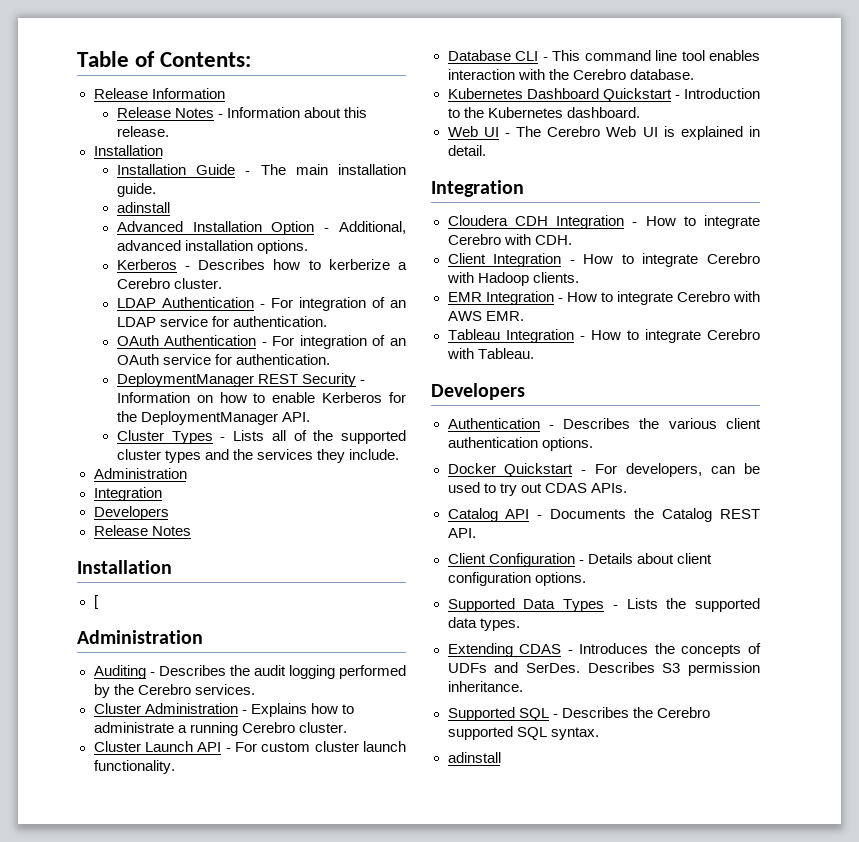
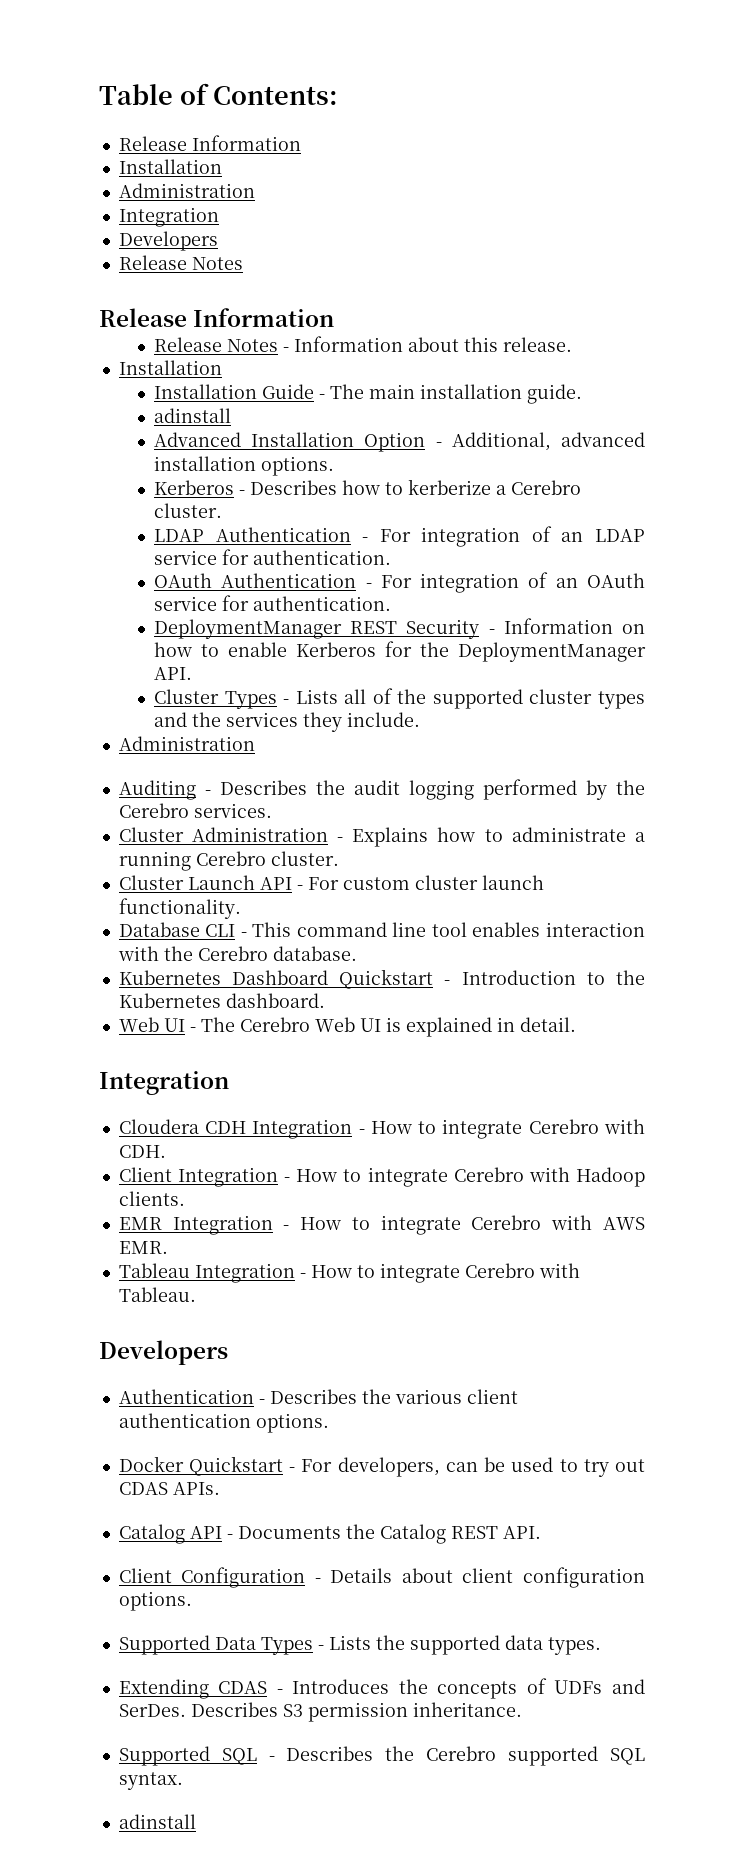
  Table of Contents:
+ Release Information
+ Installation
+ Administration
+ Integration
+ Developers
+ Release Notes
  Cluster Types - Lists all of the supported cluster types and the services they include.
- Administration
- Integration
- Developers
- Release Notes
- Installation
- [

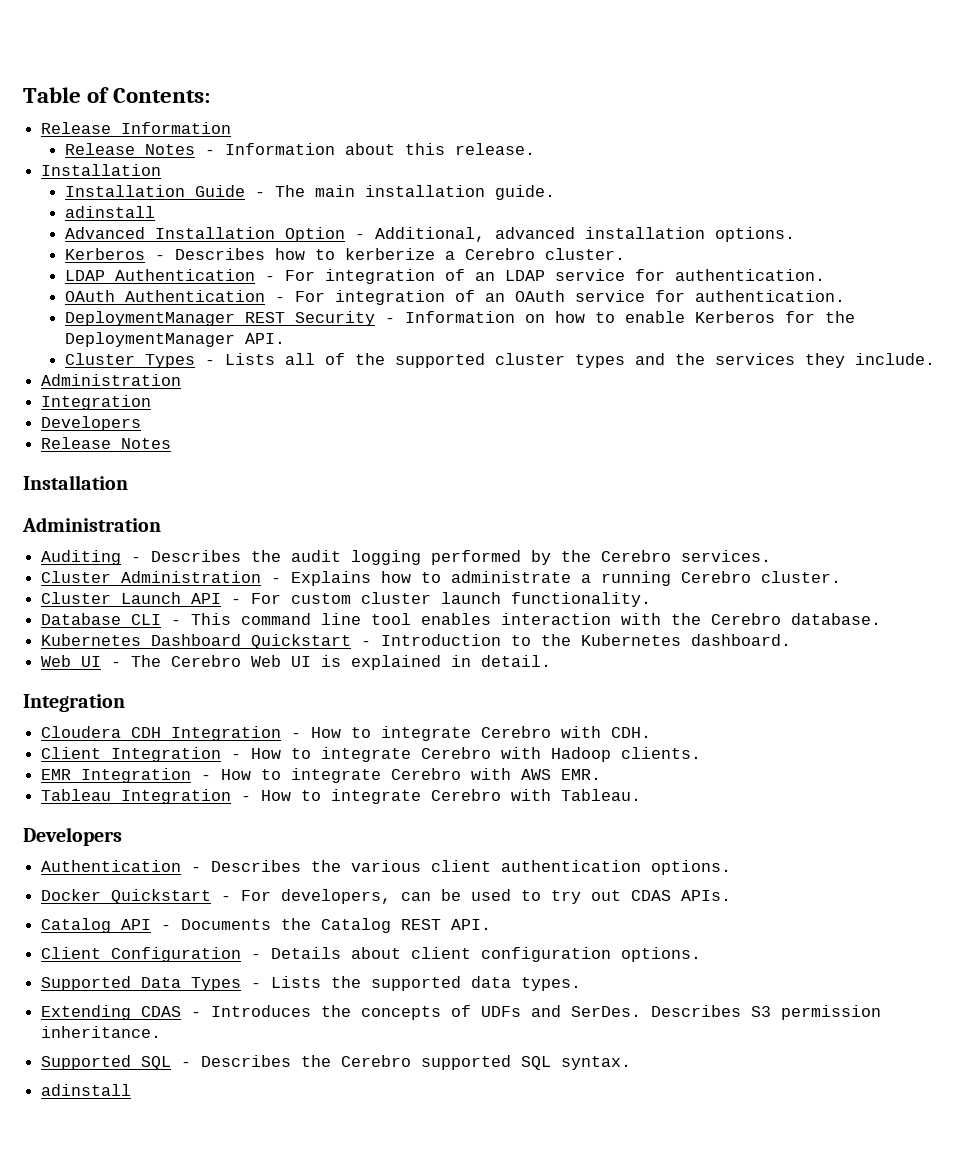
  Table of Contents:
- Release Information
- Installation
- Administration
- Integration
- Developers
- Release Notes
  Cluster Types - Lists all of the supported cluster types and the services they include.
+ Administration
+ Integration
+ Developers
+ Release Notes
+ Installation

